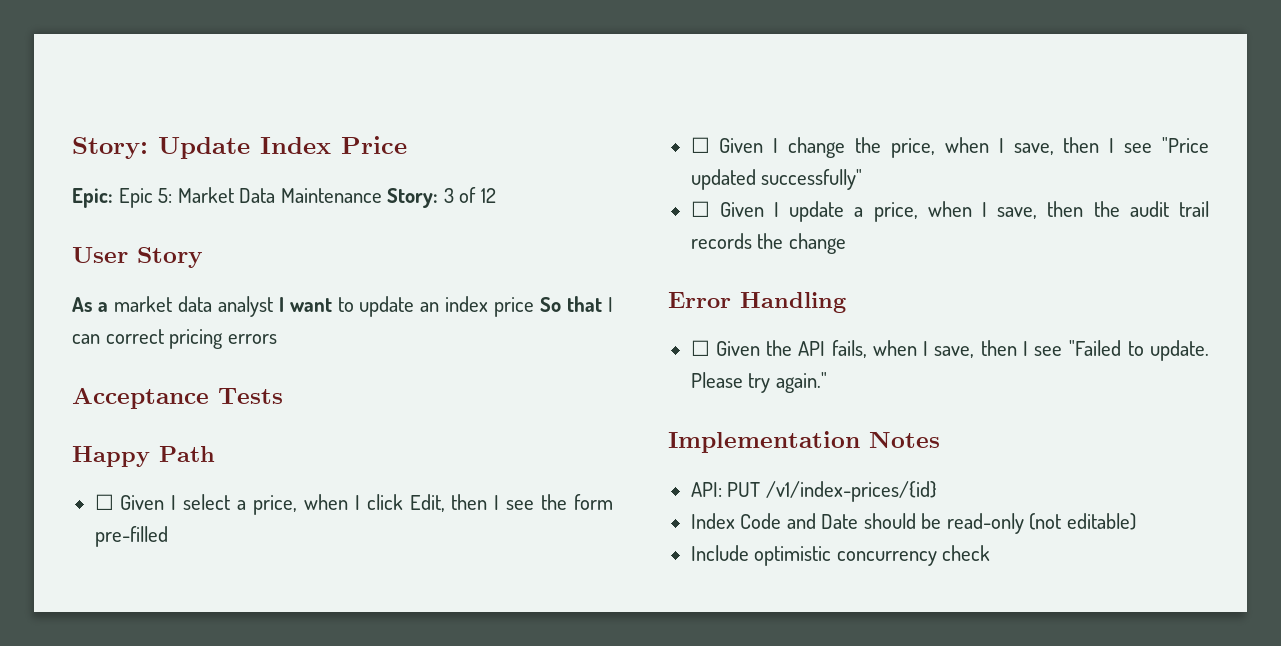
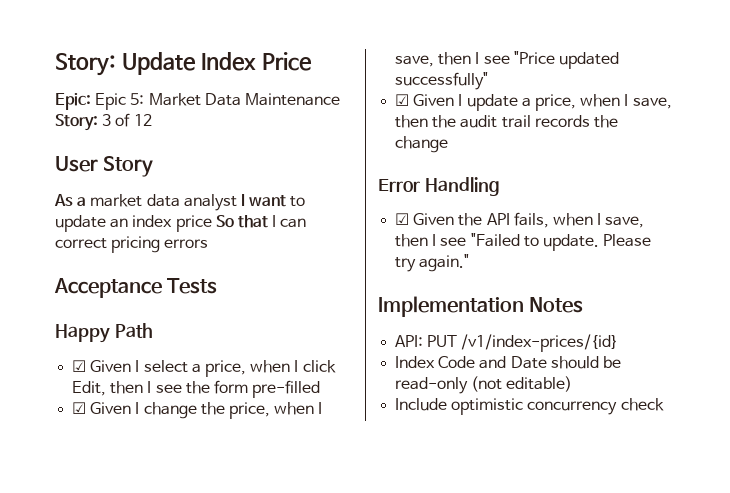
- ☐ Given I select a price, when I click Edit, then I see the form pre-filled
+ ☑ Given I select a price, when I click Edit, then I see the form pre-filled
- ☐ Given I change the price, when I save, then I see "Price updated successfully"
+ ☑ Given I change the price, when I save, then I see "Price updated successfully"
- ☐ Given I update a price, when I save, then the audit trail records the change
+ ☑ Given I update a price, when I save, then the audit trail records the change
- ☐ Given the API fails, when I save, then I see "Failed to update.
+ ☑ Given the API fails, when I save, then I see "Failed to update.

